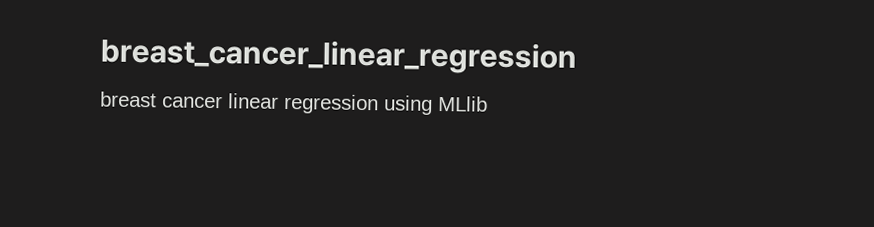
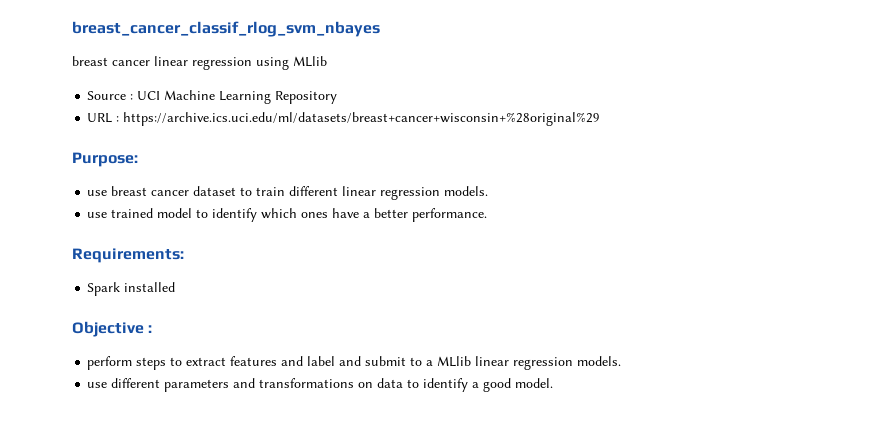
- breast_cancer_linear_regression
+ breast_cancer_classif_rlog_svm_nbayes
+ Source : UCI Machine Learning Repository
+ URL : https://archive.ics.uci.edu/ml/datasets/breast+cancer+wisconsin+%28original%29
+ Purpose:
+ use breast cancer dataset to train different linear regression models.
+ use trained model to identify which ones have a better performance.
+ Requirements:
+ Spark installed
+ Objective :
+ perform steps to extract features and label and submit to a MLlib linear regression models.
+ use different parameters and transformations on data to identify a good model.

